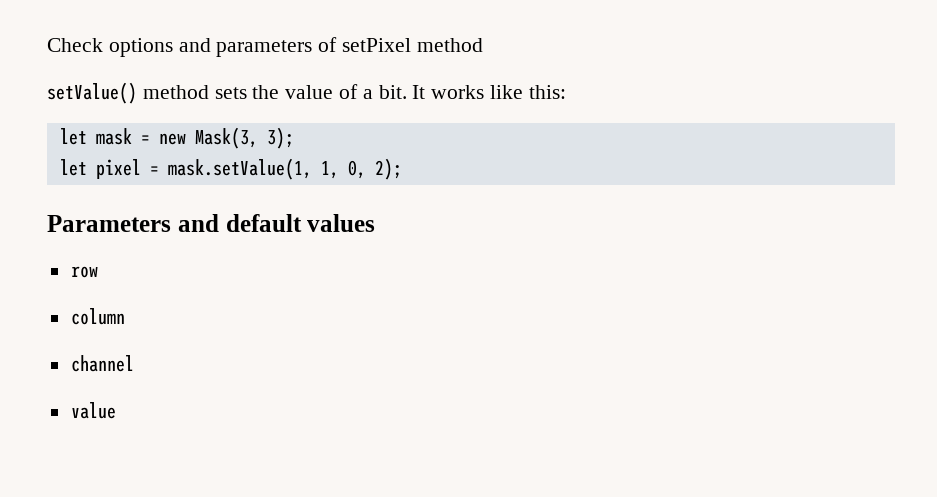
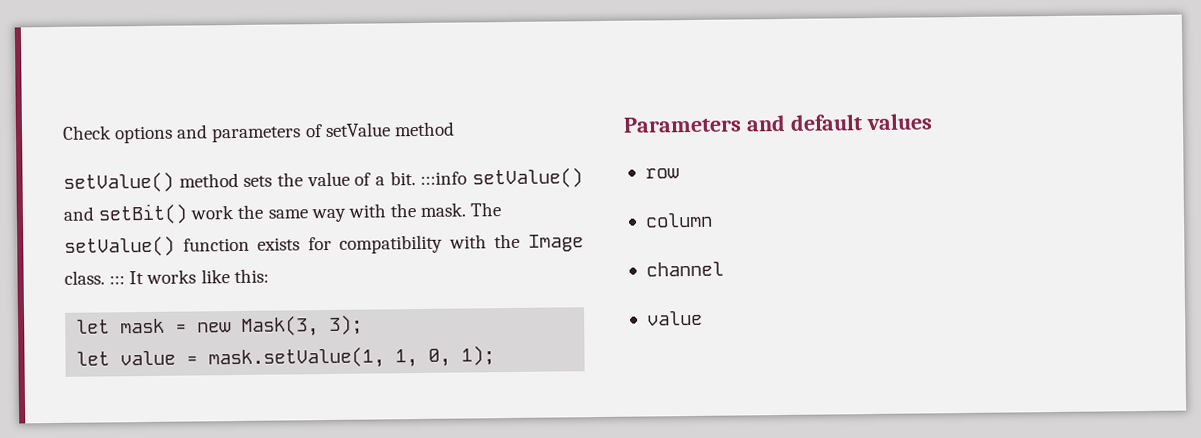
- Check options and parameters of setPixel method
+ Check options and parameters of setValue method
- setValue() method sets the value of a bit. It works like this:
+ setValue() method sets the value of a bit. :::info setValue() and setBit() work the same way with the mask. The setValue() function exists for compatibility with the Image class. ::: It works like this:
- let pixel = mask.setValue(1, 1, 0, 2);
+ let value = mask.setValue(1, 1, 0, 1);

